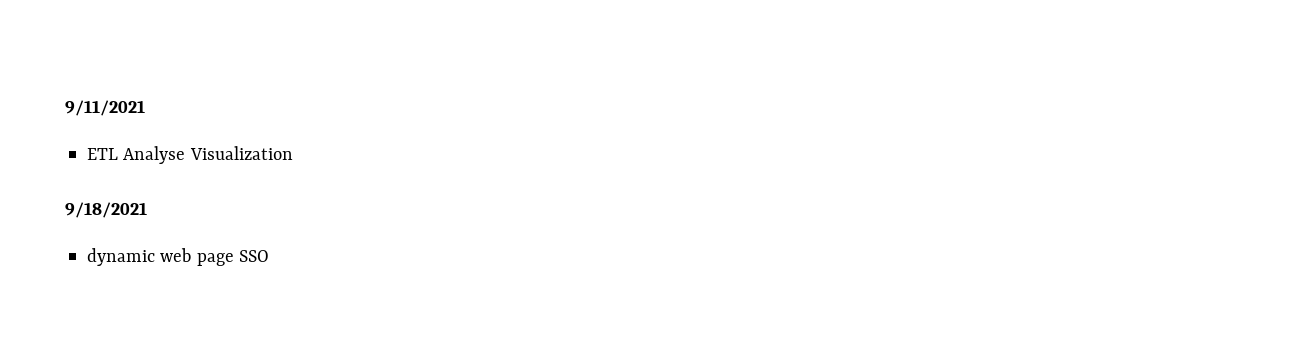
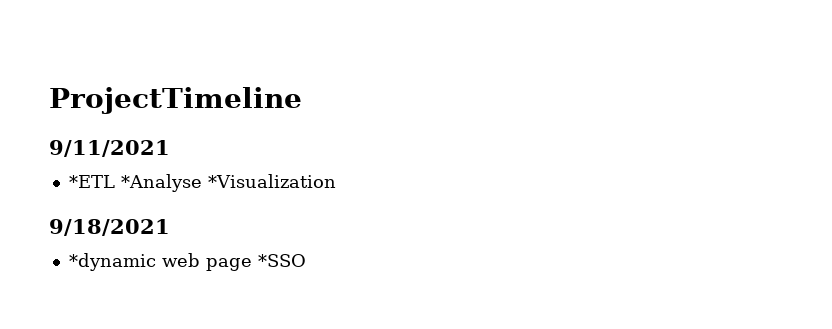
+ ProjectTimeline
- ETL Analyse Visualization
+ *ETL *Analyse *Visualization
- dynamic web page SSO
+ *dynamic web page *SSO

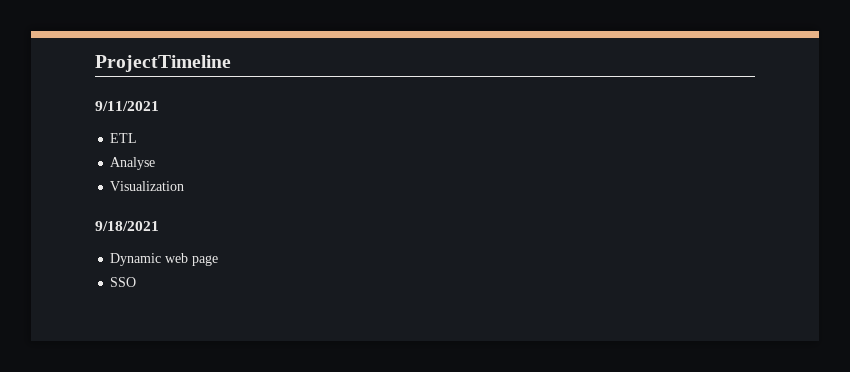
- *ETL *Analyse *Visualization
+ ETL
+ Analyse
+ Visualization
- *dynamic web page *SSO
+ Dynamic web page
+ SSO

